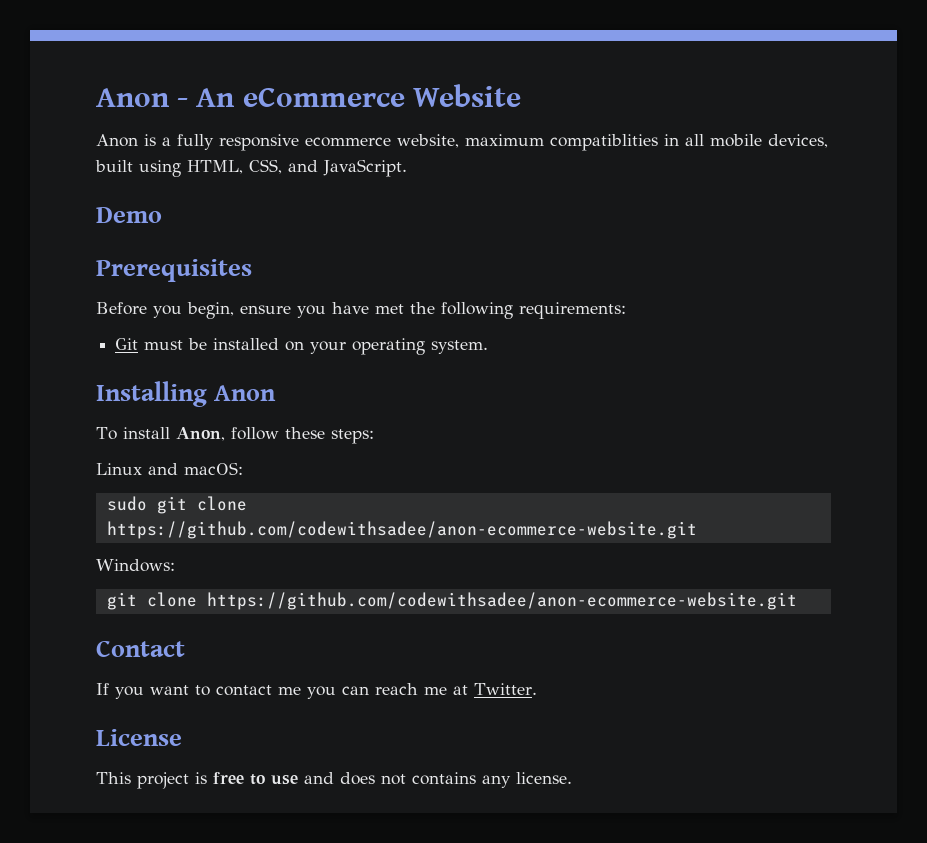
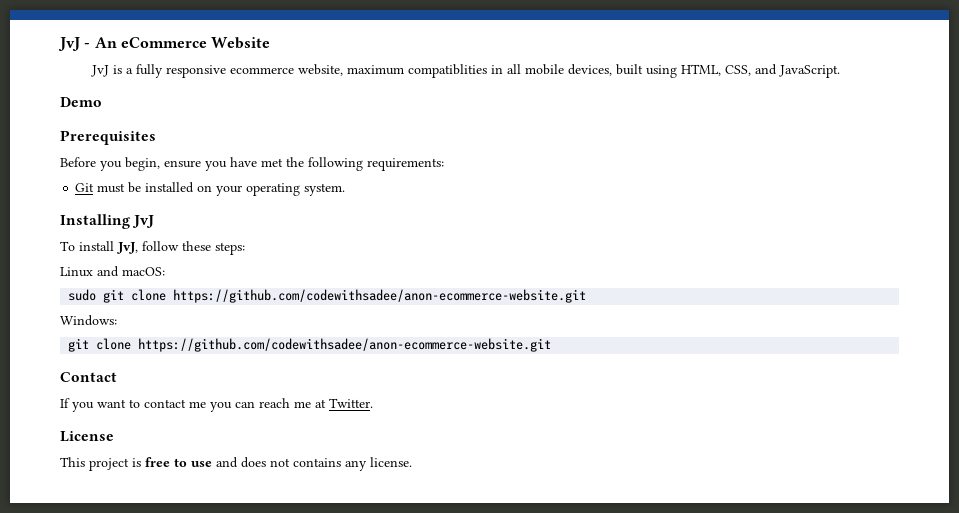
- Anon - An eCommerce Website
+ JvJ - An eCommerce Website
- Anon is a fully responsive ecommerce website, maximum compatiblities in all mobile devices, built using HTML, CSS, and JavaScript.
+ JvJ is a fully responsive ecommerce website, maximum compatiblities in all mobile devices, built using HTML, CSS, and JavaScript.
- Installing Anon
+ Installing JvJ
- To install Anon, follow these steps:
+ To install JvJ, follow these steps:

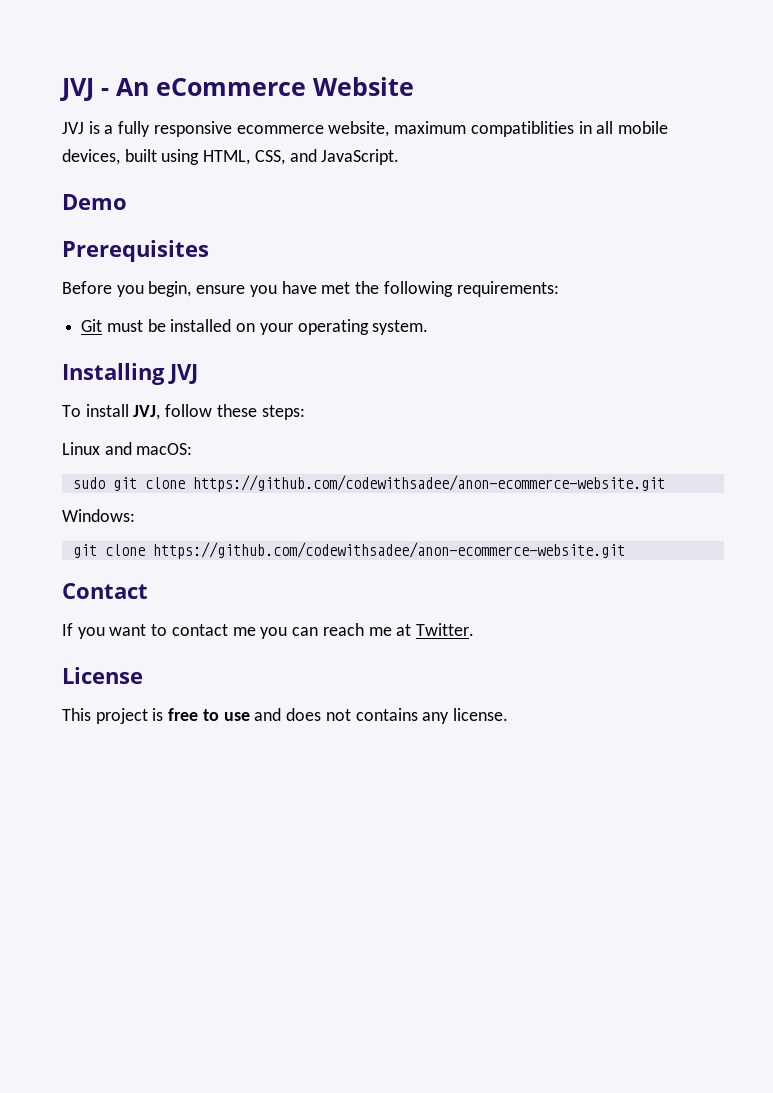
- JvJ - An eCommerce Website
+ JVJ - An eCommerce Website
- JvJ is a fully responsive ecommerce website, maximum compatiblities in all mobile devices, built using HTML, CSS, and JavaScript.
+ JVJ is a fully responsive ecommerce website, maximum compatiblities in all mobile devices, built using HTML, CSS, and JavaScript.
- Installing JvJ
+ Installing JVJ
- To install JvJ, follow these steps:
+ To install JVJ, follow these steps:

